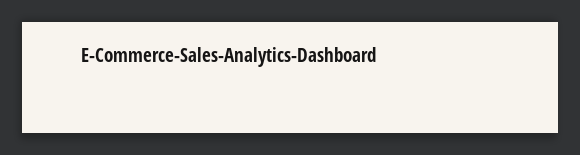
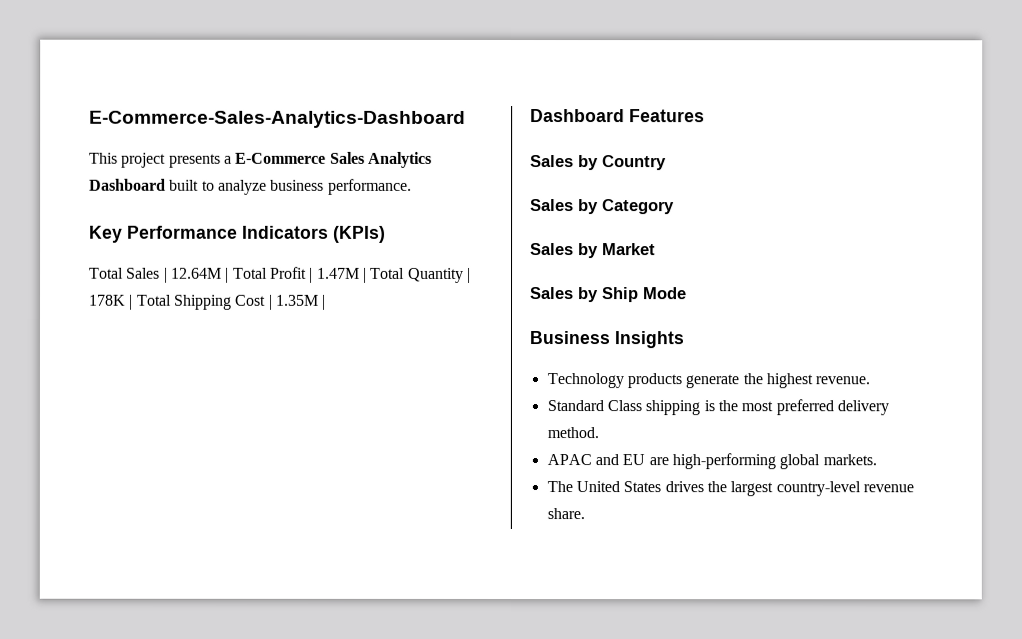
+ This project presents a E-Commerce Sales Analytics Dashboard built to analyze business performance.
+ Key Performance Indicators (KPIs)
+ Total Sales | 12.64M | Total Profit | 1.47M | Total Quantity | 178K | Total Shipping Cost | 1.35M |
+ Dashboard Features
+ Sales by Country
+ Sales by Category
+ Sales by Market
+ Sales by Ship Mode
+ Business Insights
+ Technology products generate the highest revenue.
+ Standard Class shipping is the most preferred delivery method.
+ APAC and EU are high-performing global markets.
+ The United States drives the largest country-level revenue share.

